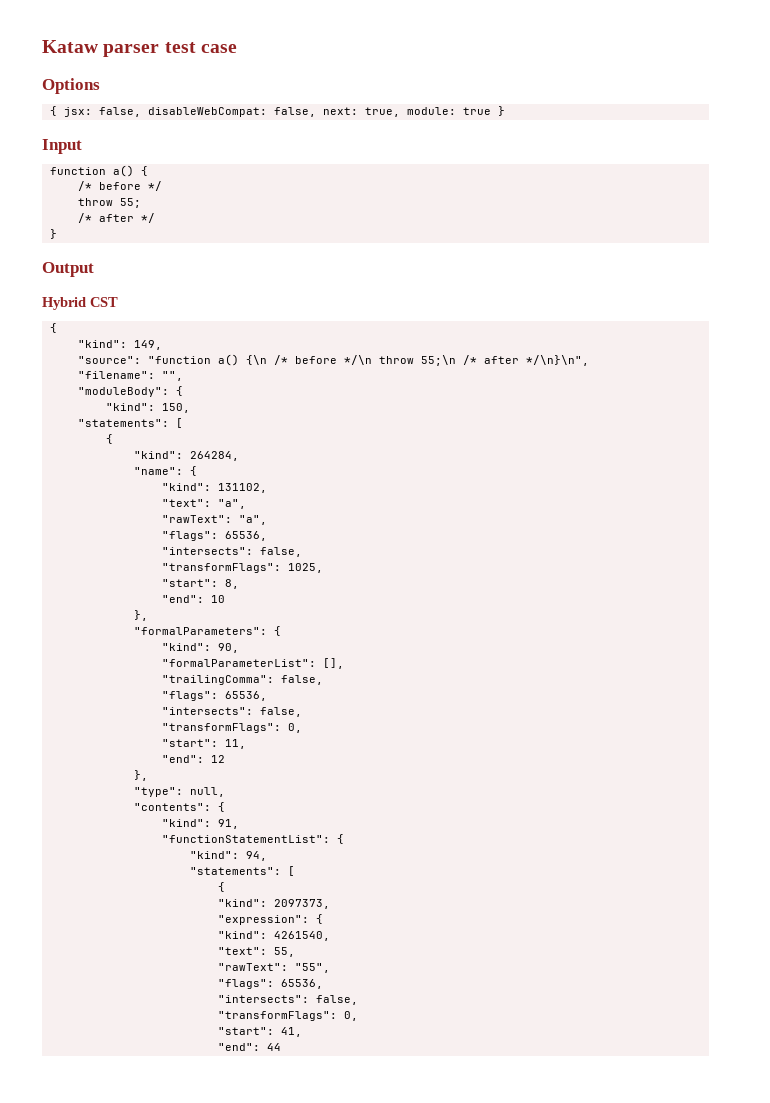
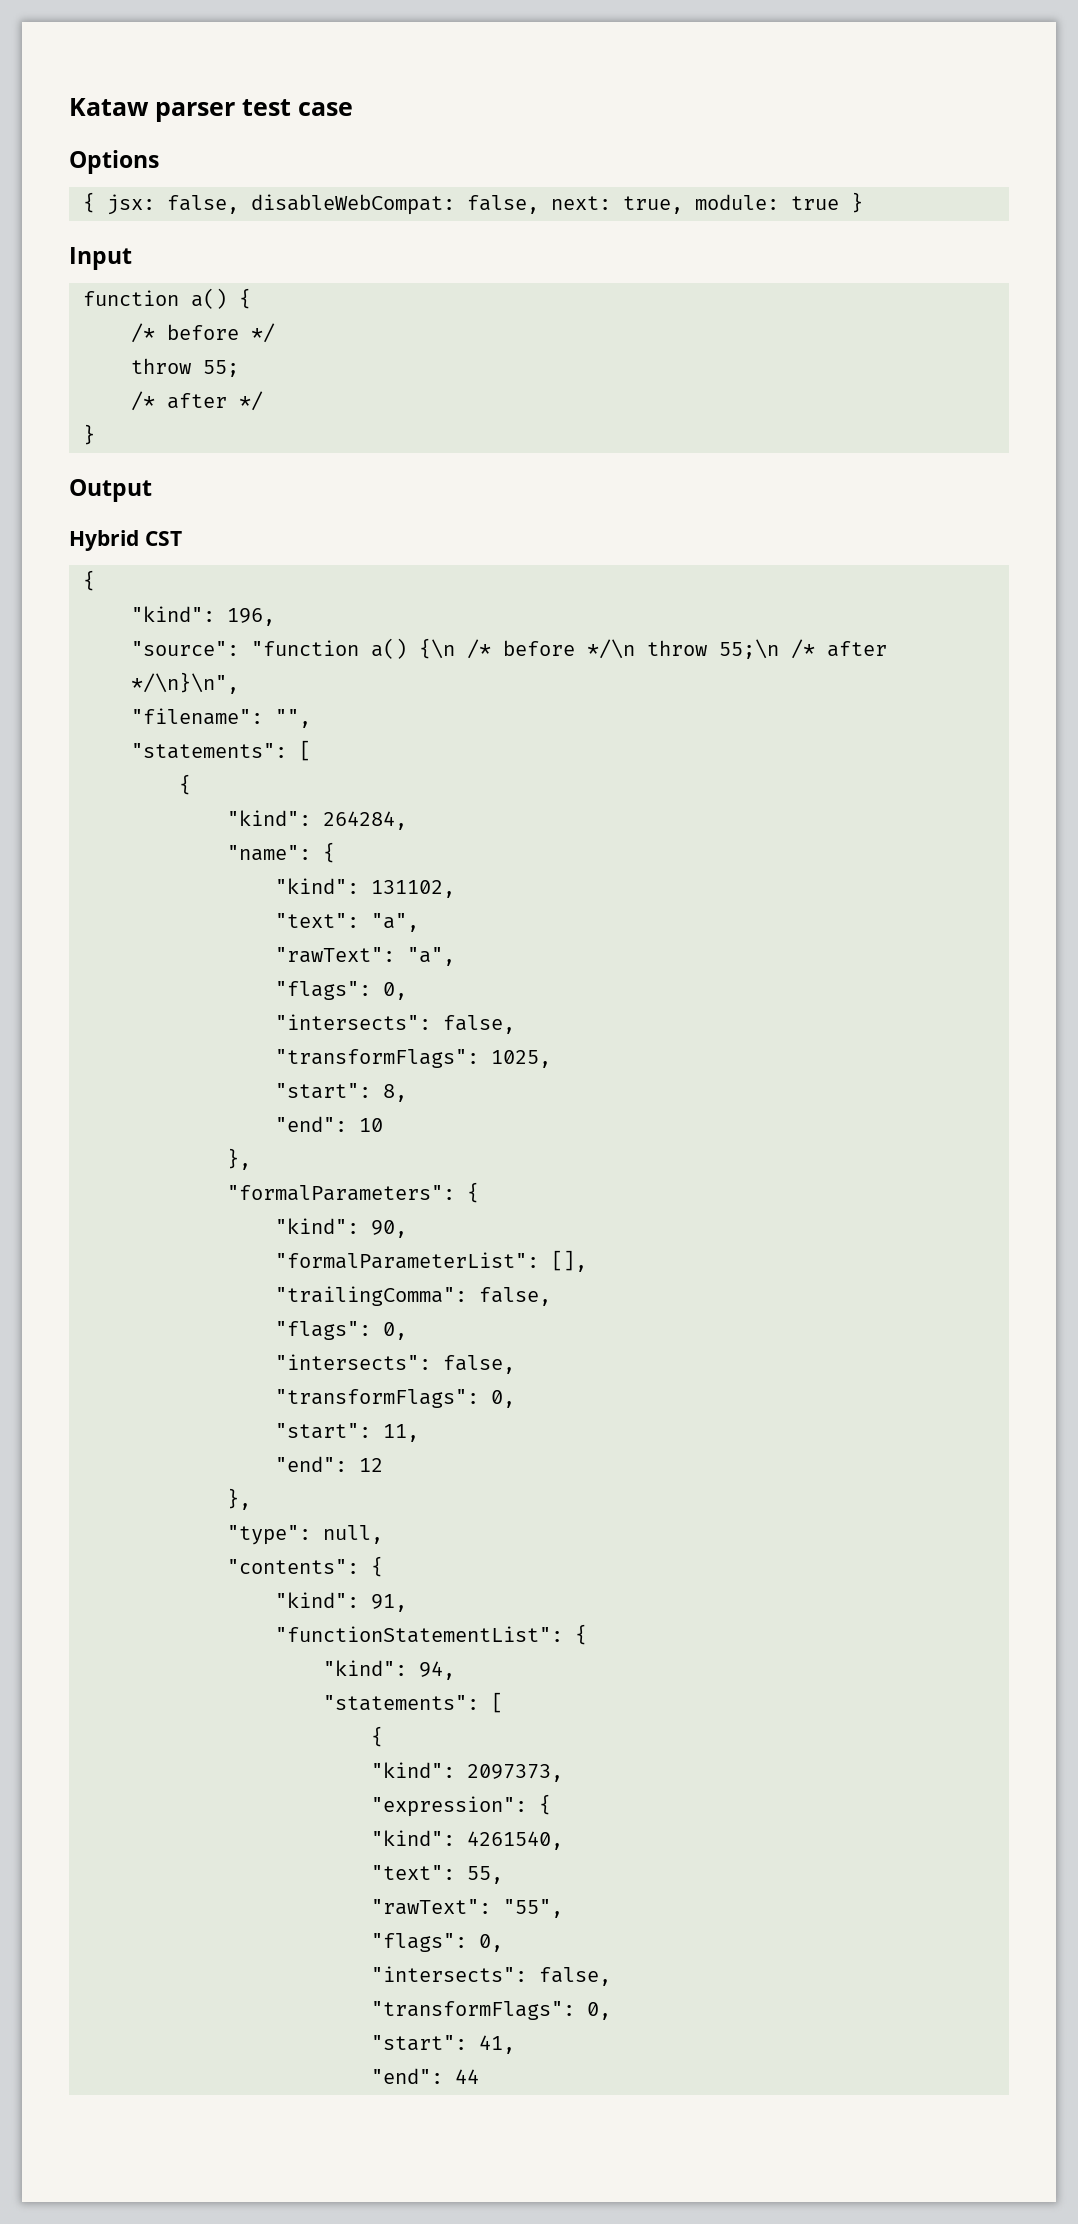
- "kind": 149,
+ "kind": 196,
- "moduleBody": {
- "kind": 150,
  "rawText": "a",
- "flags": 65536,
+ "flags": 0,
  "trailingComma": false,
- "flags": 65536,
+ "flags": 0,
  "rawText": "55",
- "flags": 65536,
+ "flags": 0,

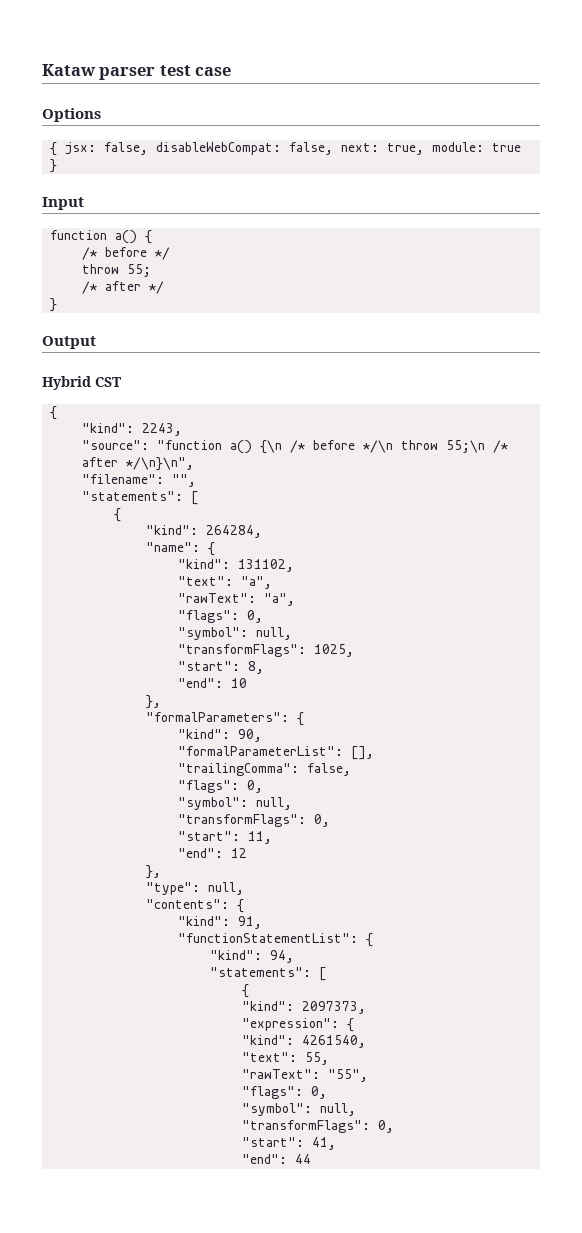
- "kind": 196,
+ "kind": 2243,
  "rawText": "a",
  "flags": 0,
- "intersects": false,
+ "symbol": null,
  "trailingComma": false,
  "flags": 0,
- "intersects": false,
+ "symbol": null,
  "rawText": "55",
  "flags": 0,
- "intersects": false,
+ "symbol": null,

